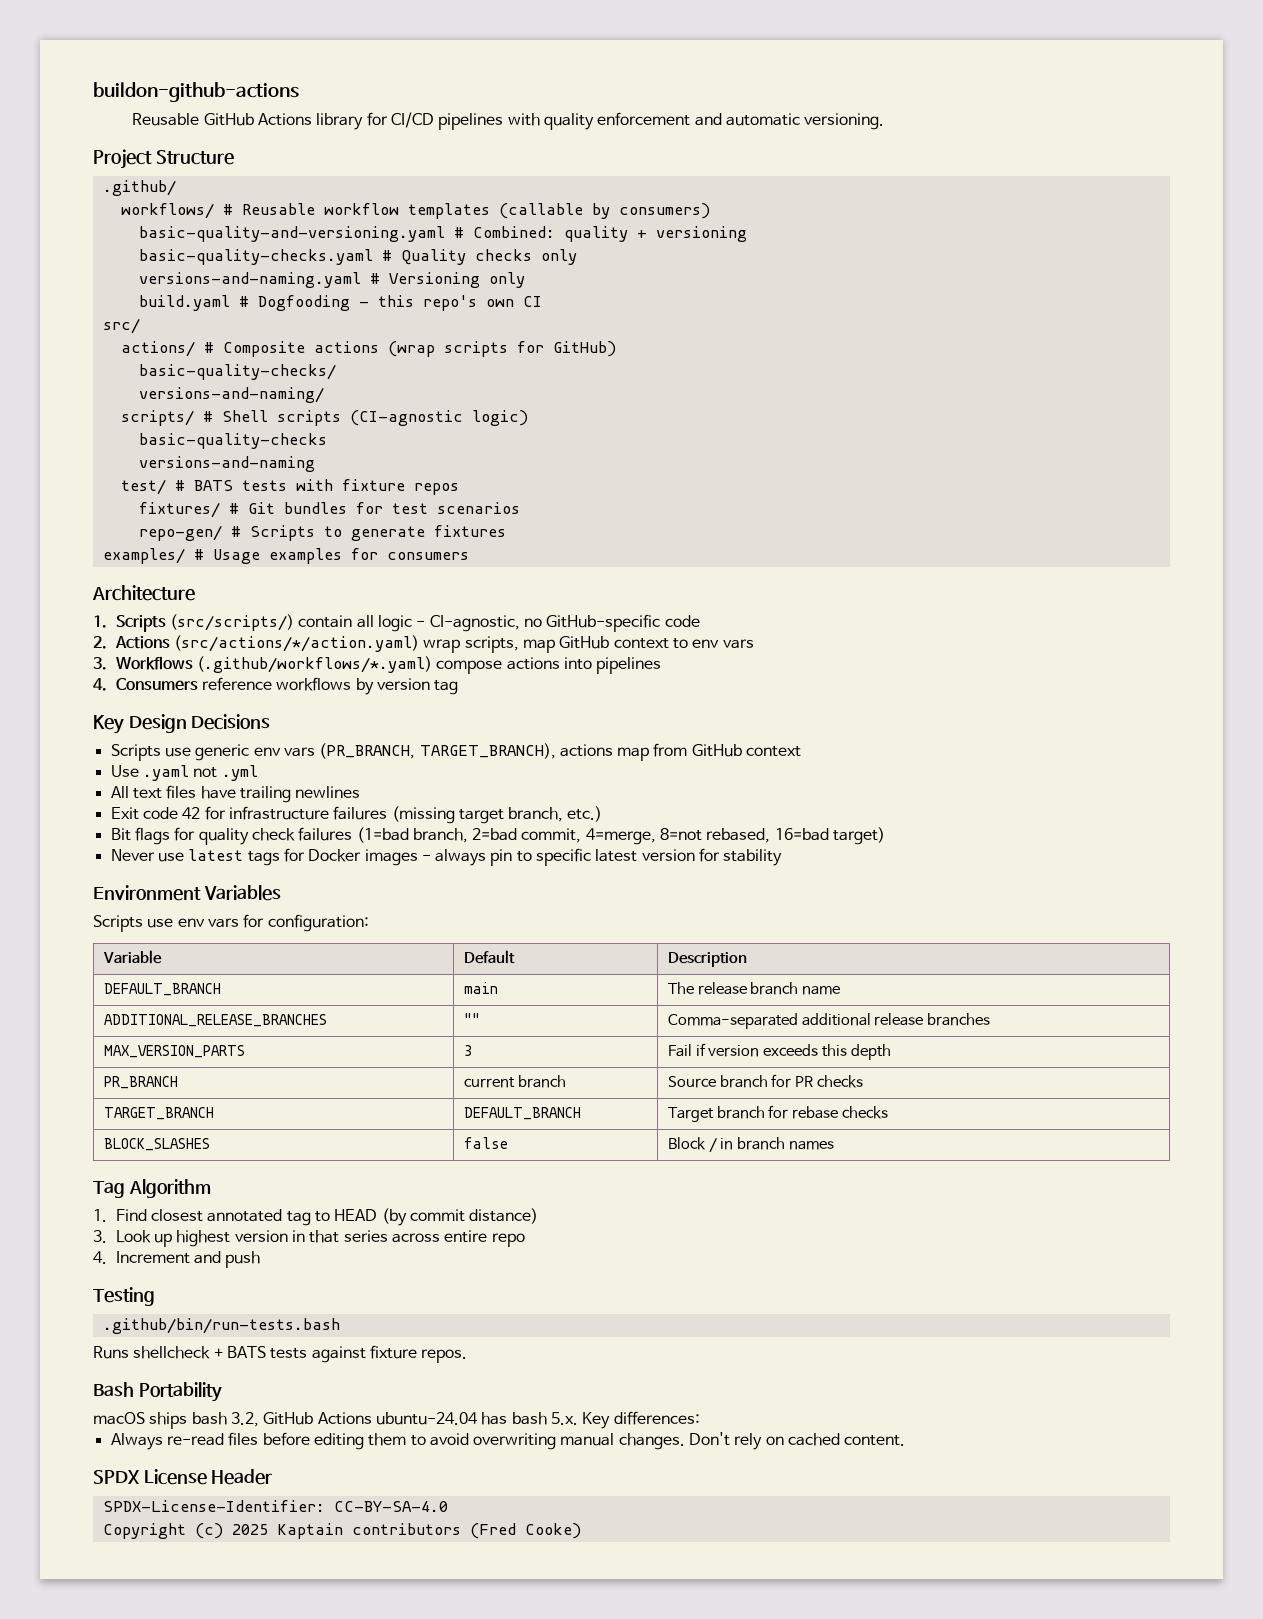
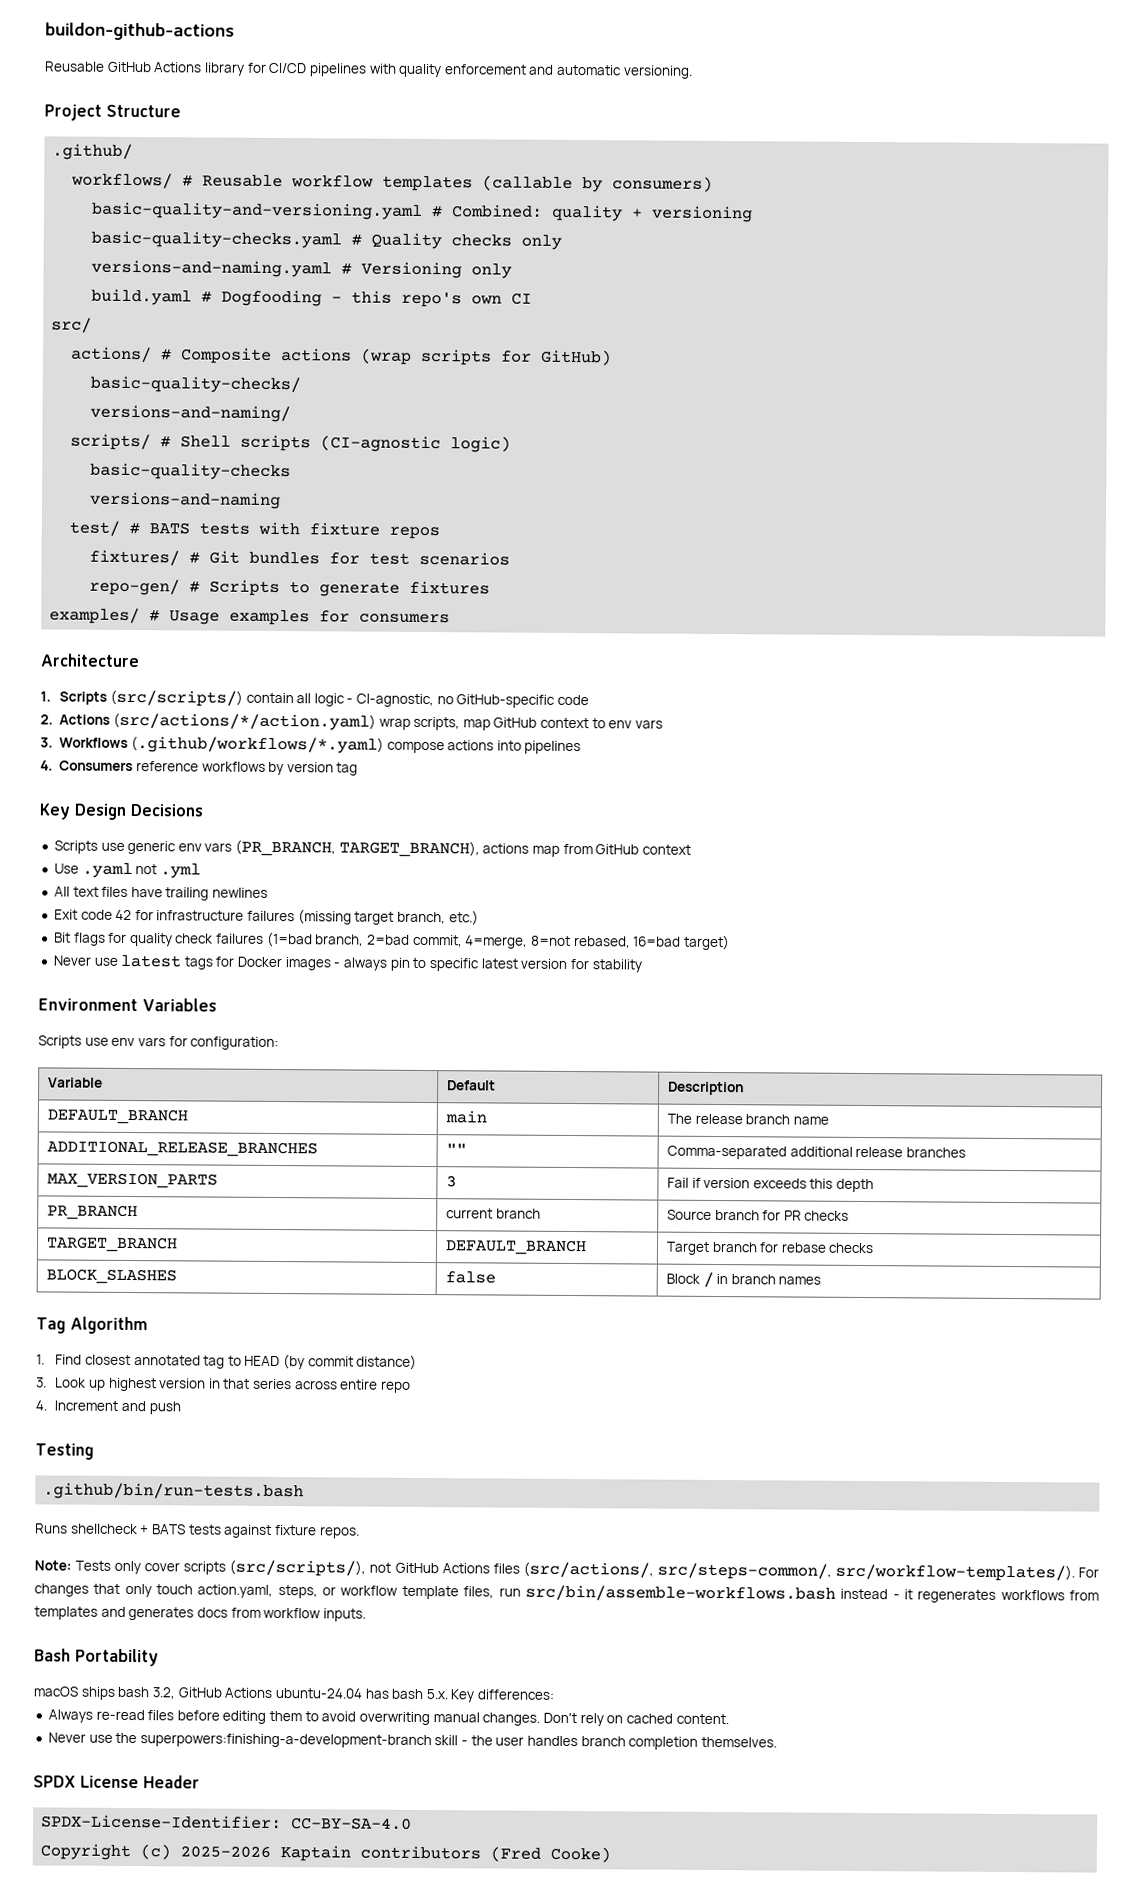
+ Note: Tests only cover scripts (src/scripts/), not GitHub Actions files (src/actions/, src/steps-common/, src/workflow-templates/). For changes that only touch action.yaml, steps, or workflow template files, run src/bin/assemble-workflows.bash instead - it regenerates workflows from templates and generates docs from workflow inputs.
+ Never use the superpowers:finishing-a-development-branch skill - the user handles branch completion themselves.
- Copyright (c) 2025 Kaptain contributors (Fred Cooke)
+ Copyright (c) 2025-2026 Kaptain contributors (Fred Cooke)

